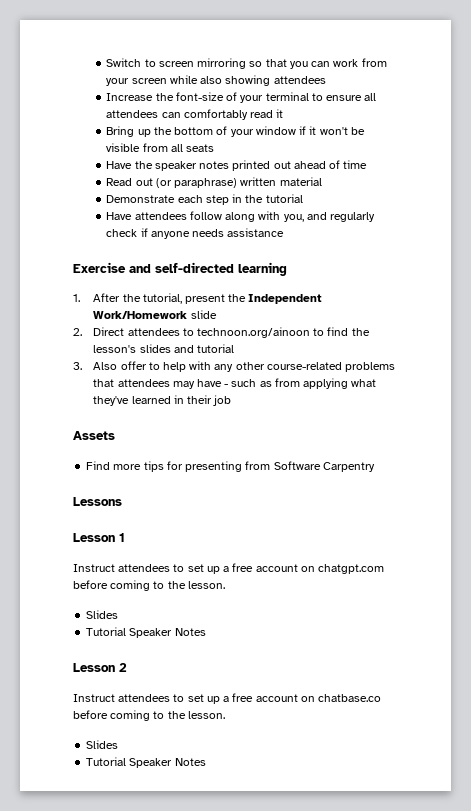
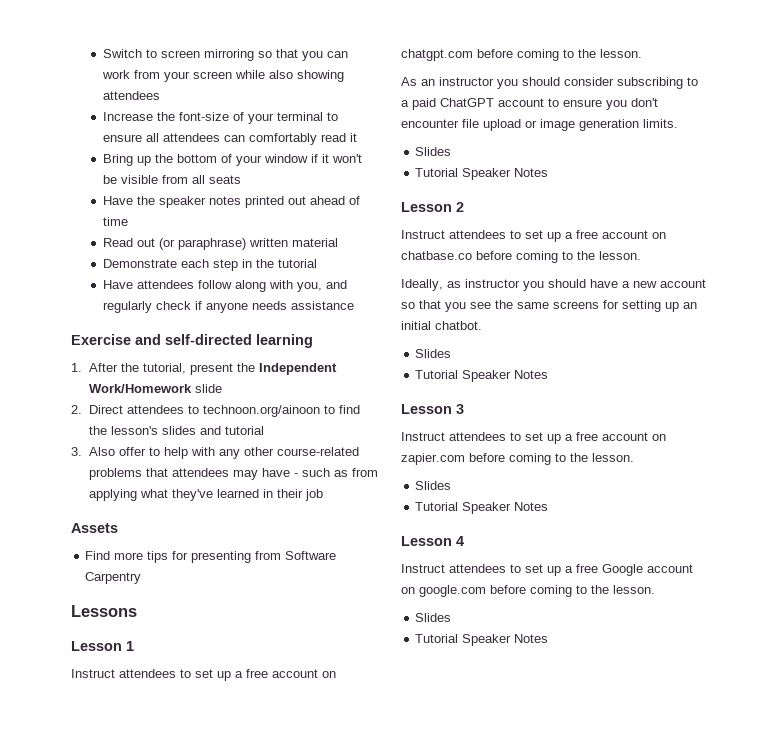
+ As an instructor you should consider subscribing to a paid ChatGPT account to ensure you don't encounter file upload or image generation limits.
+ Ideally, as instructor you should have a new account so that you see the same screens for setting up an initial chatbot.
+ Slides
+ Tutorial Speaker Notes
+ Lesson 3
+ Instruct attendees to set up a free account on zapier.com before coming to the lesson.
+ Slides
+ Tutorial Speaker Notes
+ Lesson 4
+ Instruct attendees to set up a free Google account on google.com before coming to the lesson.

